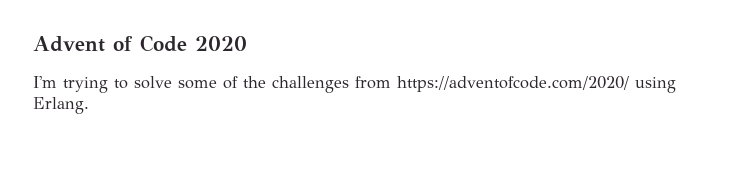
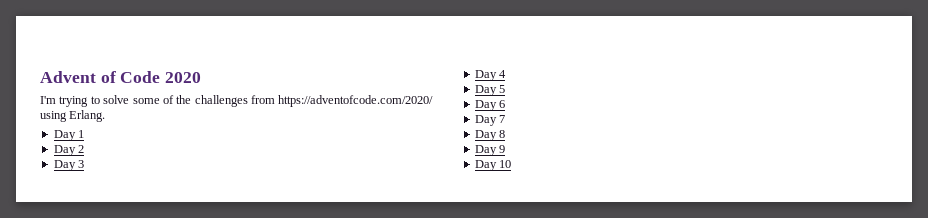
+ Day 1
+ Day 2
+ Day 3
+ Day 4
+ Day 5
+ Day 6
+ Day 7
+ Day 8
+ Day 9
+ Day 10

